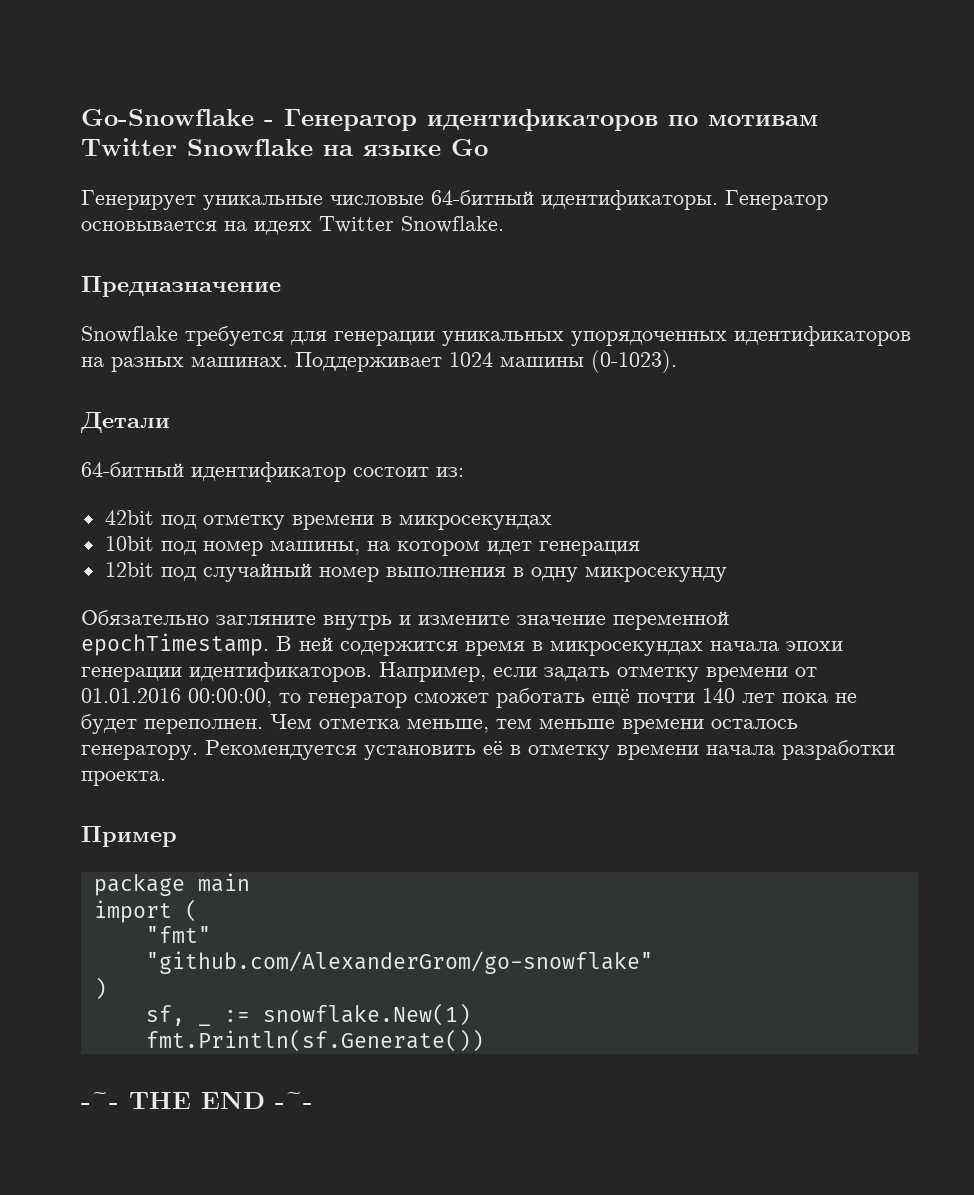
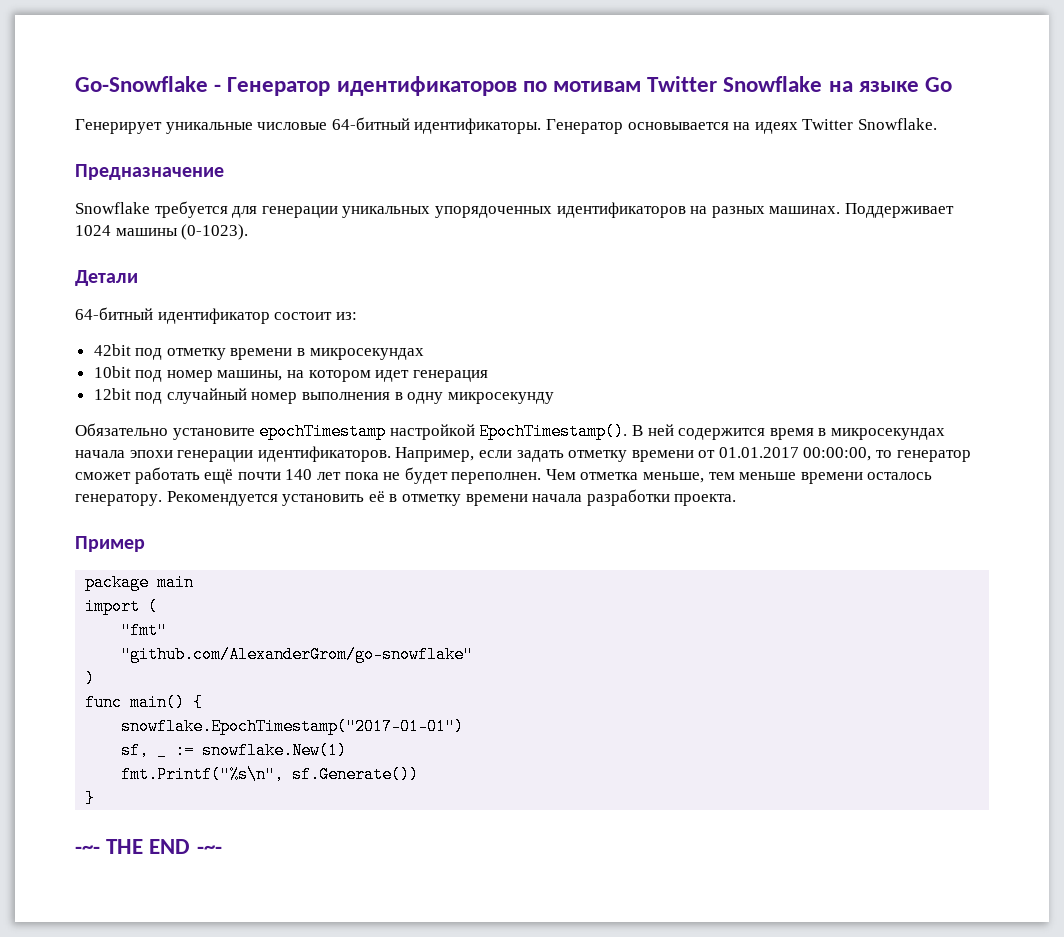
- Обязательно загляните внутрь и измените значение переменной epochTimestamp.
+ Обязательно установите epochTimestamp настройкой EpochTimestamp().
- Например, если задать отметку времени от 01.01.2016 00:00:00, то генератор сможет работать ещё почти 140 лет пока не будет переполнен.
+ Например, если задать отметку времени от 01.01.2017 00:00:00, то генератор сможет работать ещё почти 140 лет пока не будет переполнен.
+ func main() {
+ snowflake.EpochTimestamp("2017-01-01")
- fmt.Println(sf.Generate())
+ fmt.Printf("%s\n", sf.Generate())
+ }

